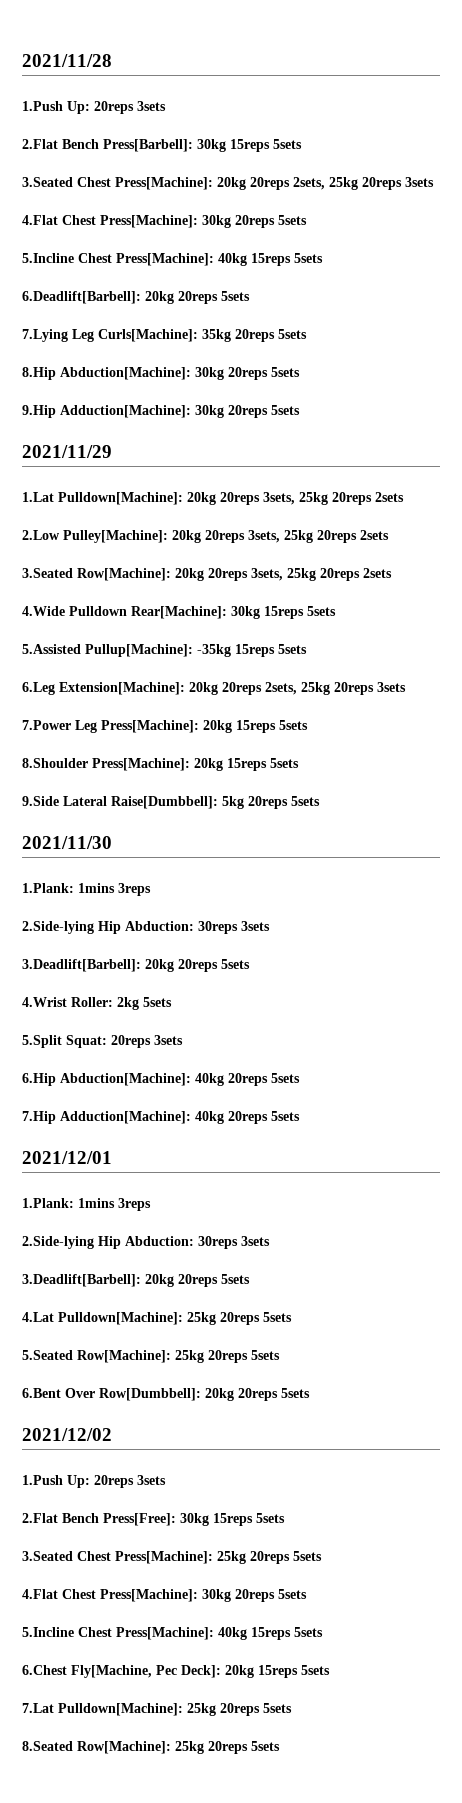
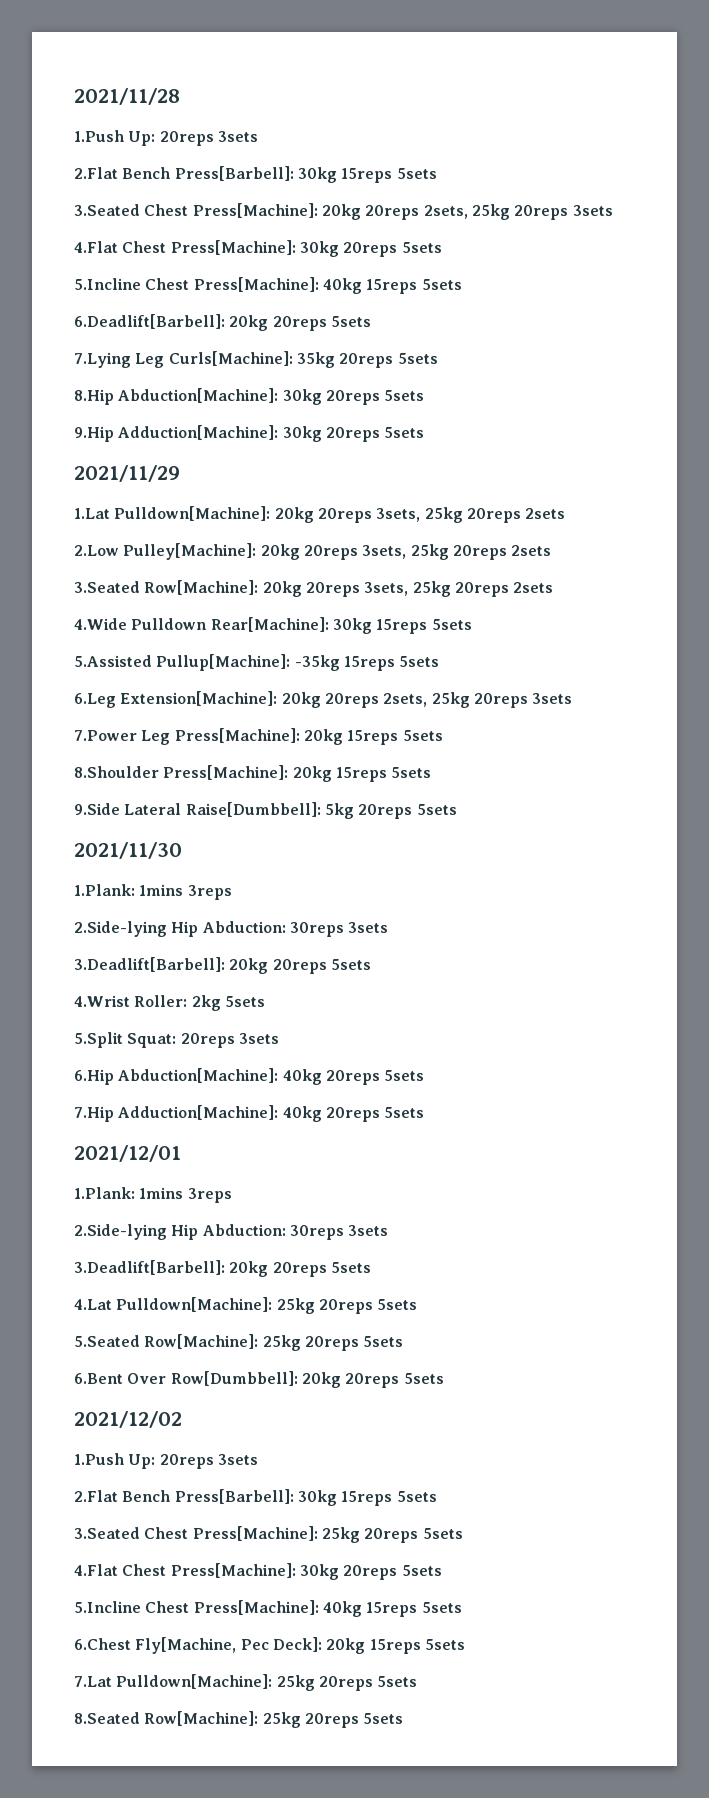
  2021/12/02
  1.Push Up: 20reps 3sets
- 2.Flat Bench Press[Free]: 30kg 15reps 5sets
+ 2.Flat Bench Press[Barbell]: 30kg 15reps 5sets

